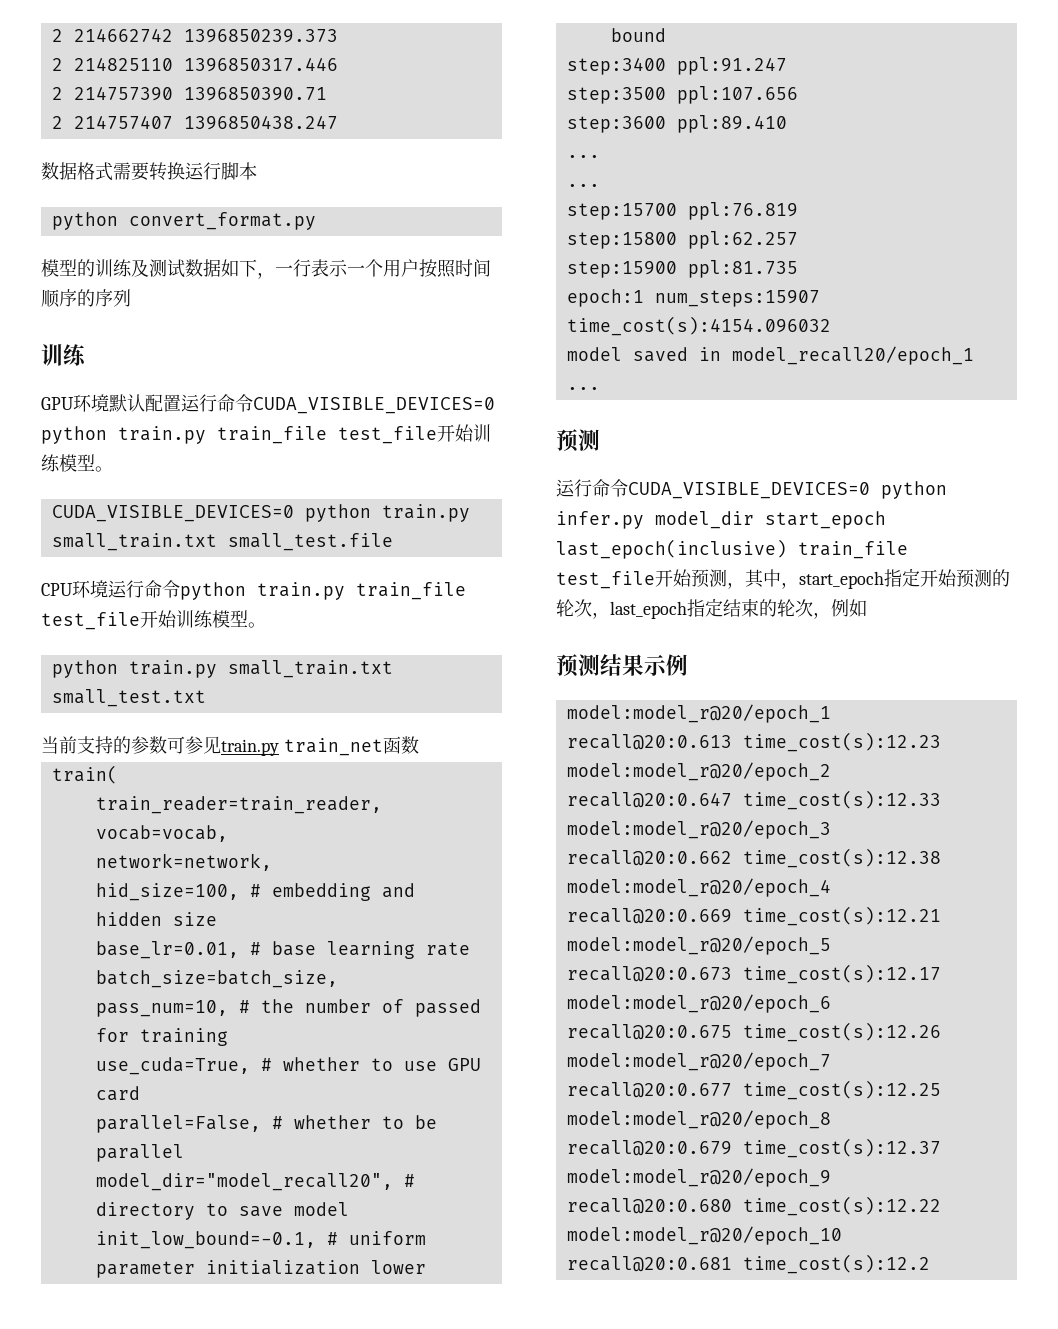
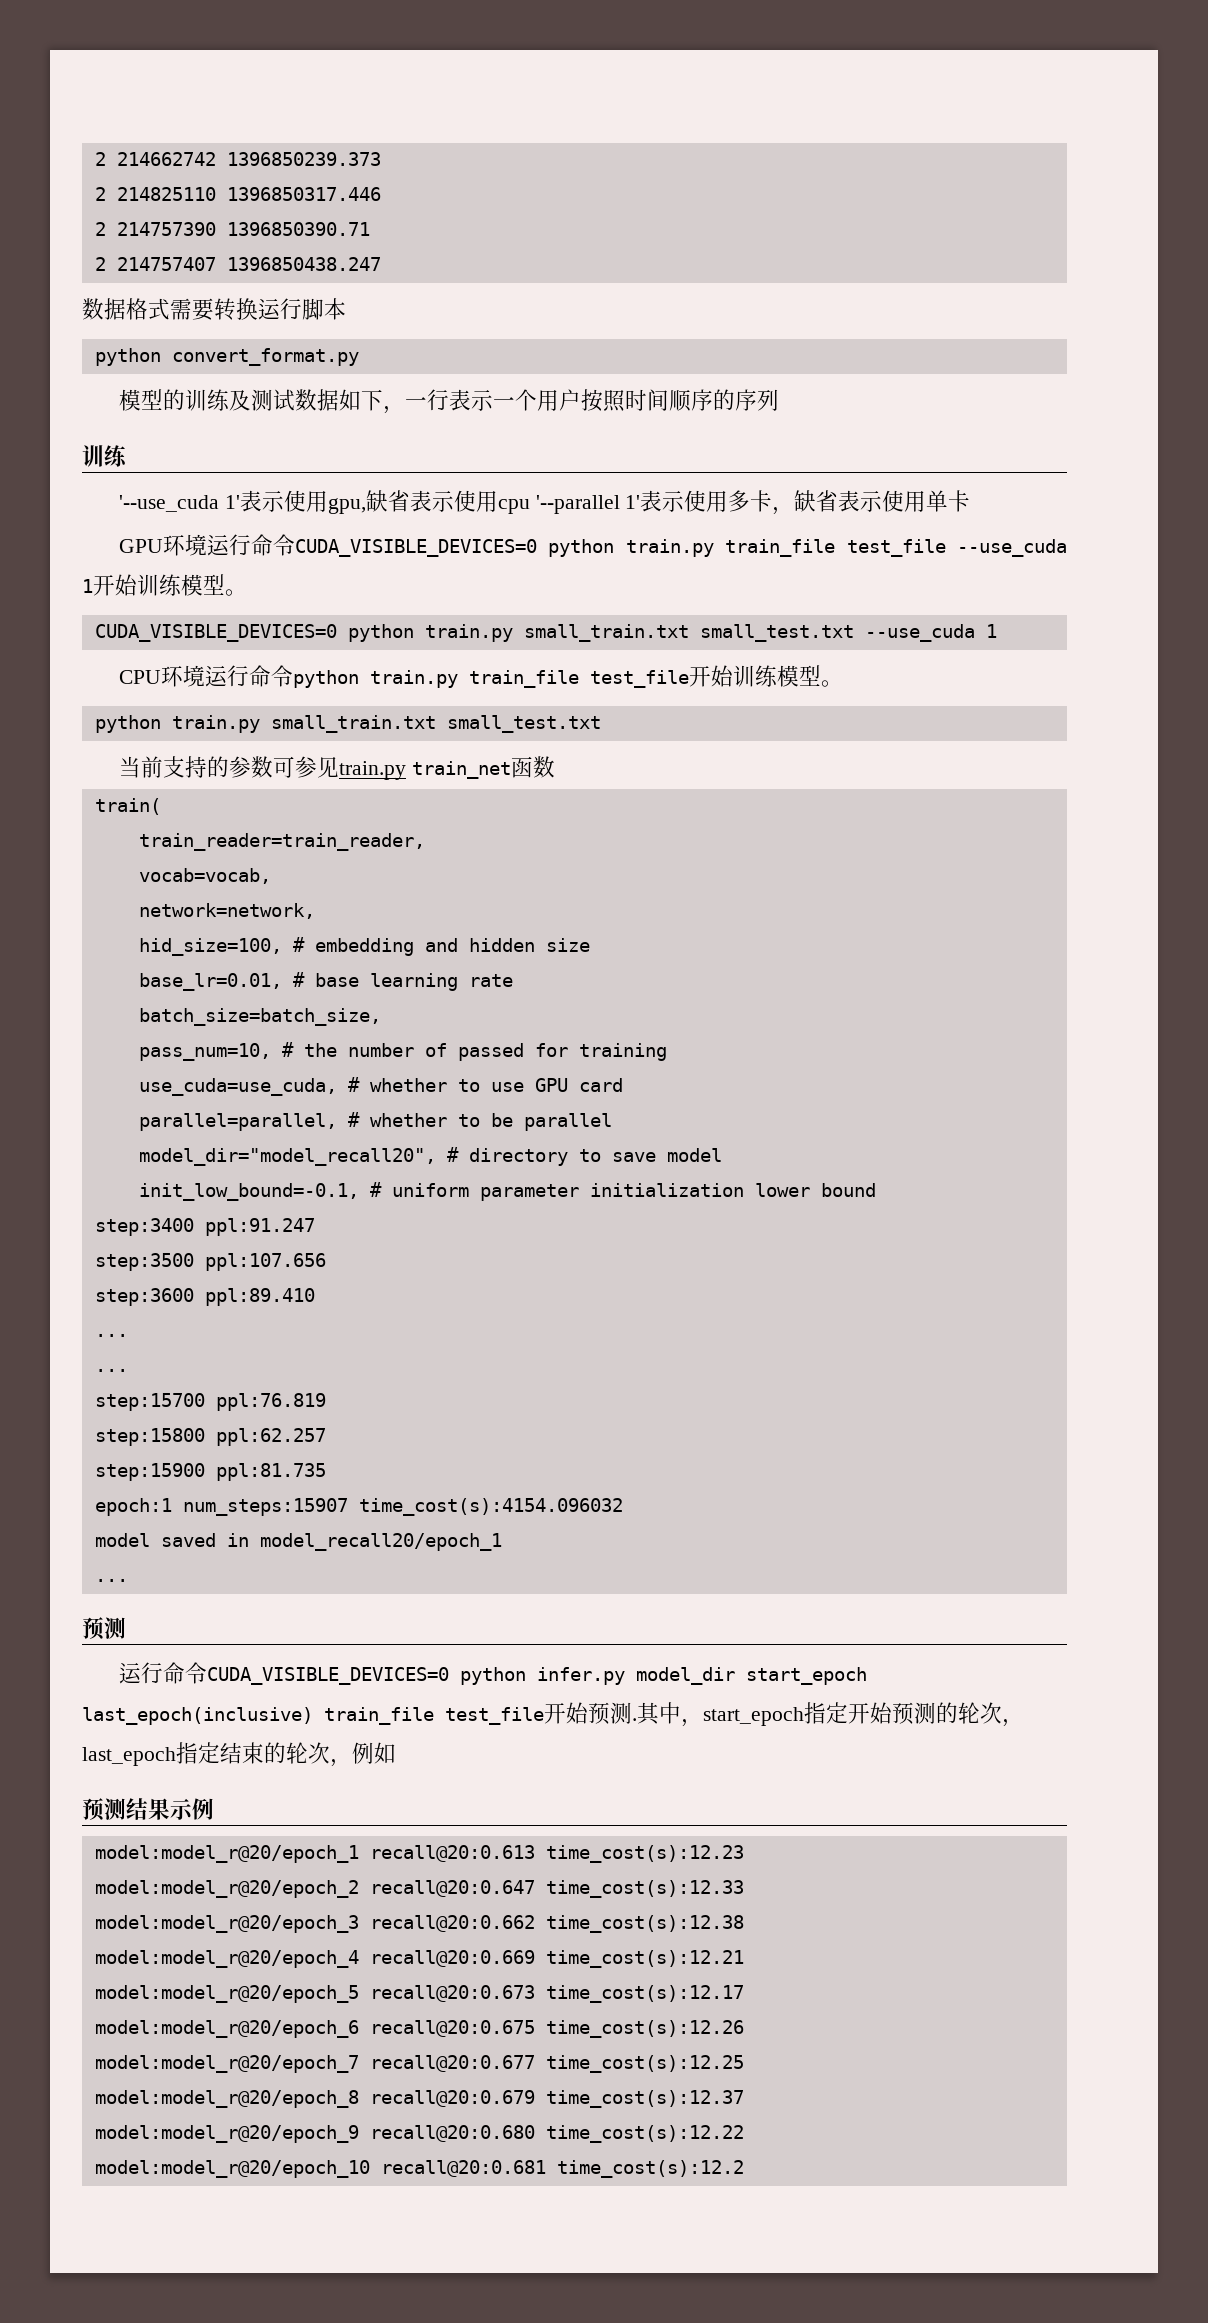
+ '--use_cuda 1'表示使用gpu,缺省表示使用cpu '--parallel 1'表示使用多卡，缺省表示使用单卡
- GPU环境默认配置运行命令CUDA_VISIBLE_DEVICES=0 python train.py train_file test_file开始训练模型。
+ GPU环境运行命令CUDA_VISIBLE_DEVICES=0 python train.py train_file test_file --use_cuda 1开始训练模型。
- CUDA_VISIBLE_DEVICES=0 python train.py small_train.txt small_test.file
+ CUDA_VISIBLE_DEVICES=0 python train.py small_train.txt small_test.txt --use_cuda 1
- use_cuda=True, # whether to use GPU card
+ use_cuda=use_cuda, # whether to use GPU card
- parallel=False, # whether to be parallel
+ parallel=parallel, # whether to be parallel
- 运行命令CUDA_VISIBLE_DEVICES=0 python infer.py model_dir start_epoch last_epoch(inclusive) train_file test_file开始预测，其中，start_epoch指定开始预测的轮次，last_epoch指定结束的轮次，例如
+ 运行命令CUDA_VISIBLE_DEVICES=0 python infer.py model_dir start_epoch last_epoch(inclusive) train_file test_file开始预测.其中，start_epoch指定开始预测的轮次，last_epoch指定结束的轮次，例如

